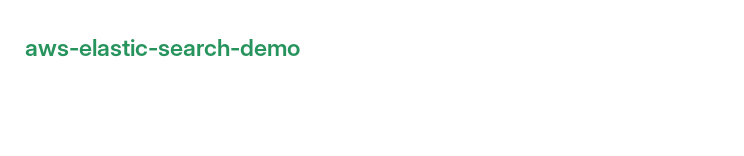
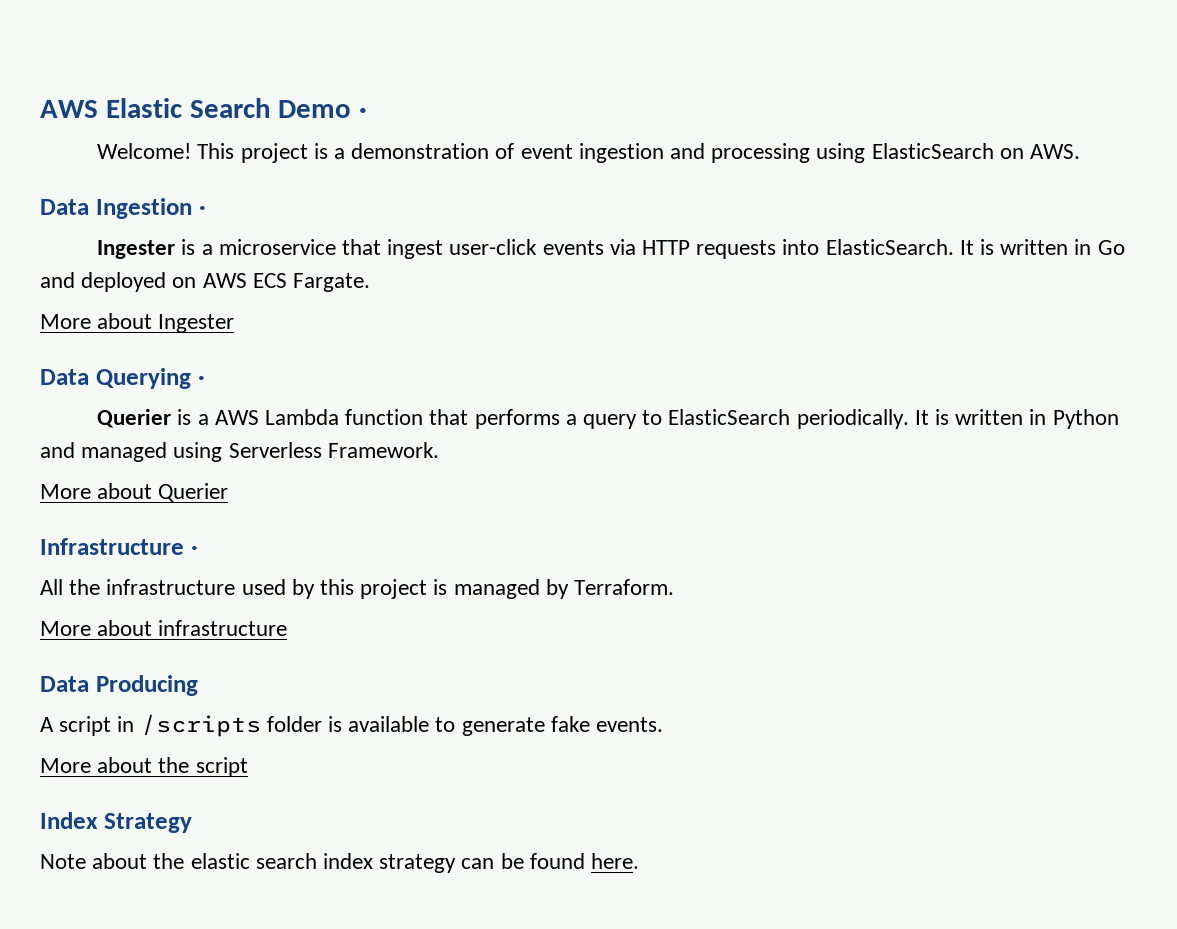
- aws-elastic-search-demo
+ AWS Elastic Search Demo ·
+ Welcome! This project is a demonstration of event ingestion and processing using ElasticSearch on AWS.
+ Data Ingestion ·
+ Ingester is a microservice that ingest user-click events via HTTP requests into ElasticSearch. It is written in Go and deployed on AWS ECS Fargate.
+ More about Ingester
+ Data Querying ·
+ Querier is a AWS Lambda function that performs a query to ElasticSearch periodically. It is written in Python and managed using Serverless Framework.
+ More about Querier
+ Infrastructure ·
+ All the infrastructure used by this project is managed by Terraform.
+ More about infrastructure
+ Data Producing
+ A script in /scripts folder is available to generate fake events.
+ More about the script
+ Index Strategy
+ Note about the elastic search index strategy can be found here.

